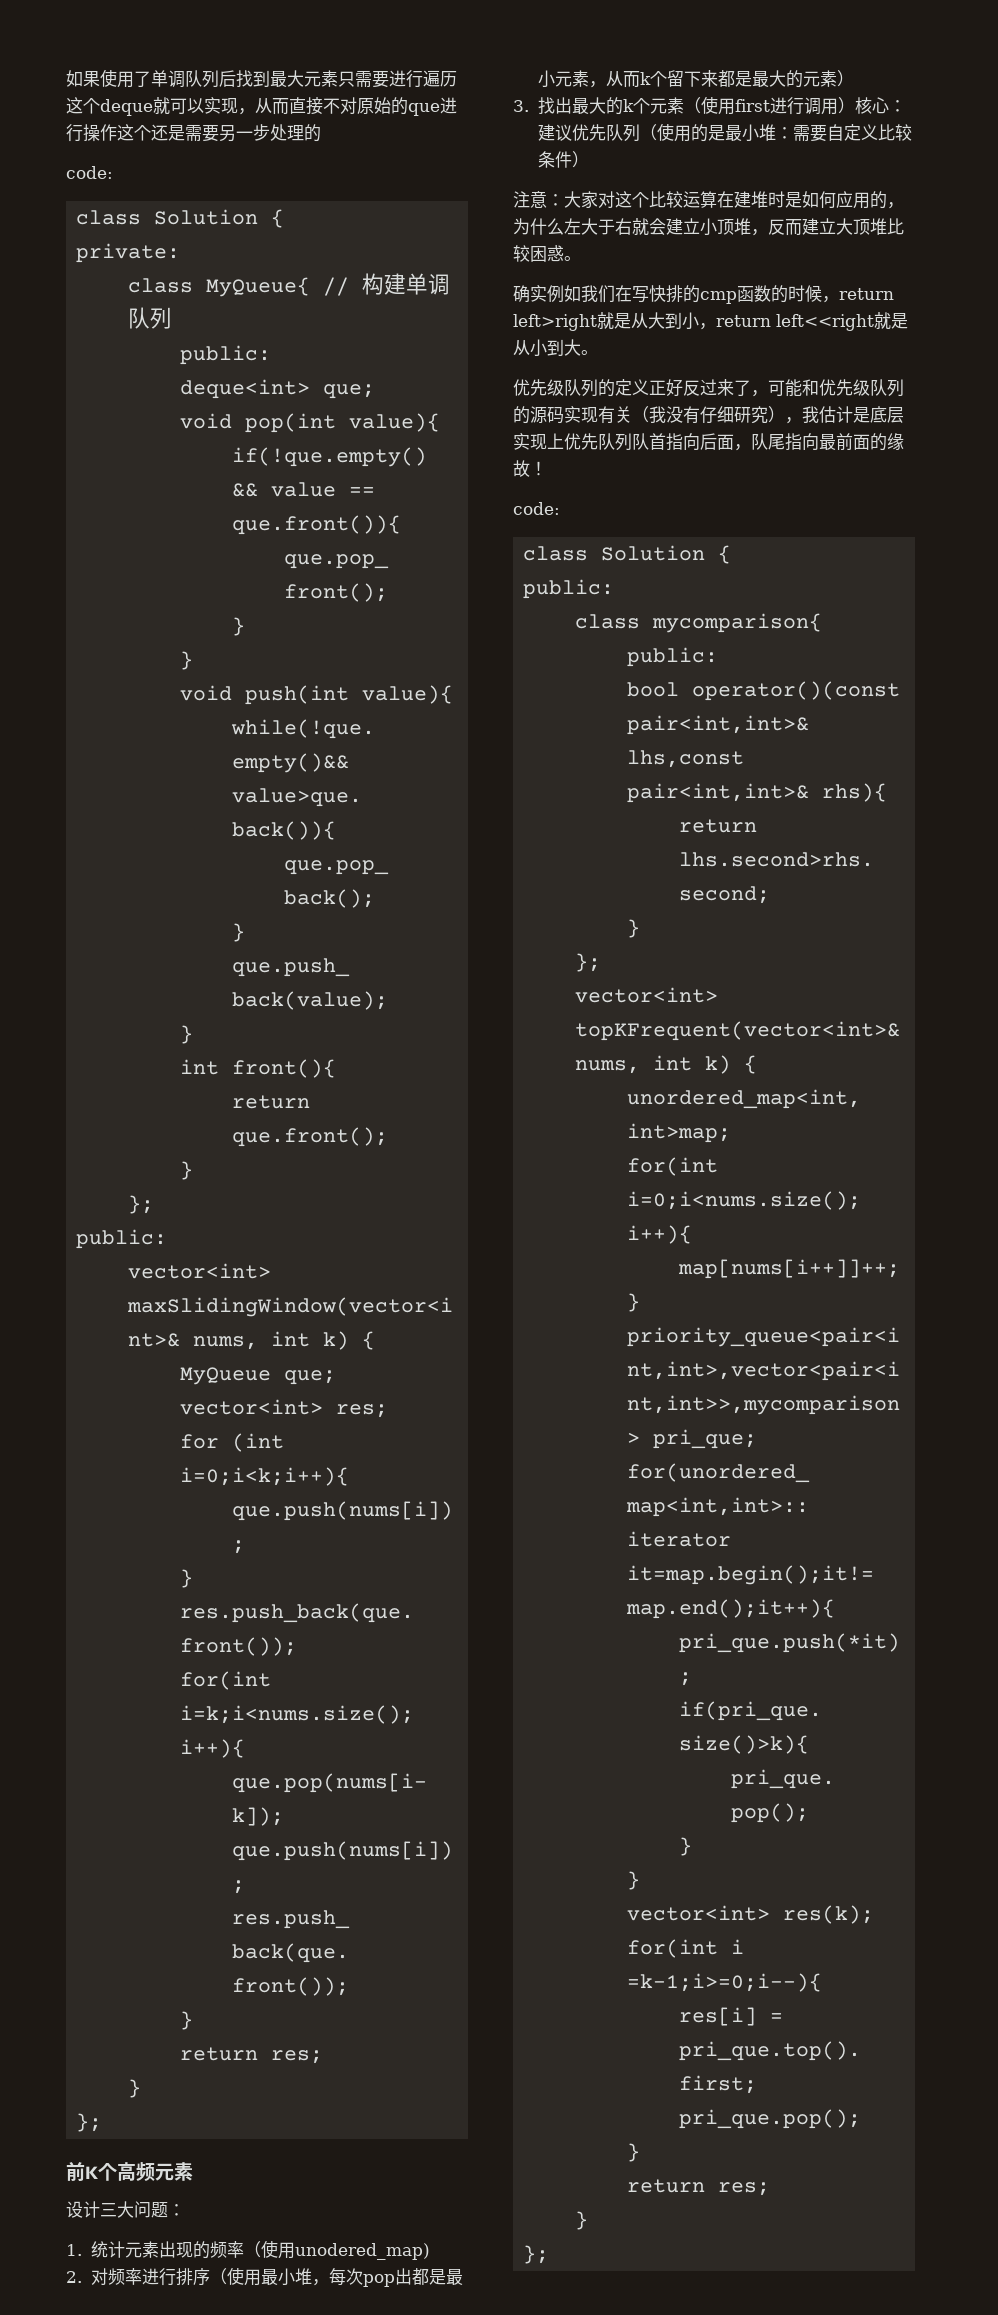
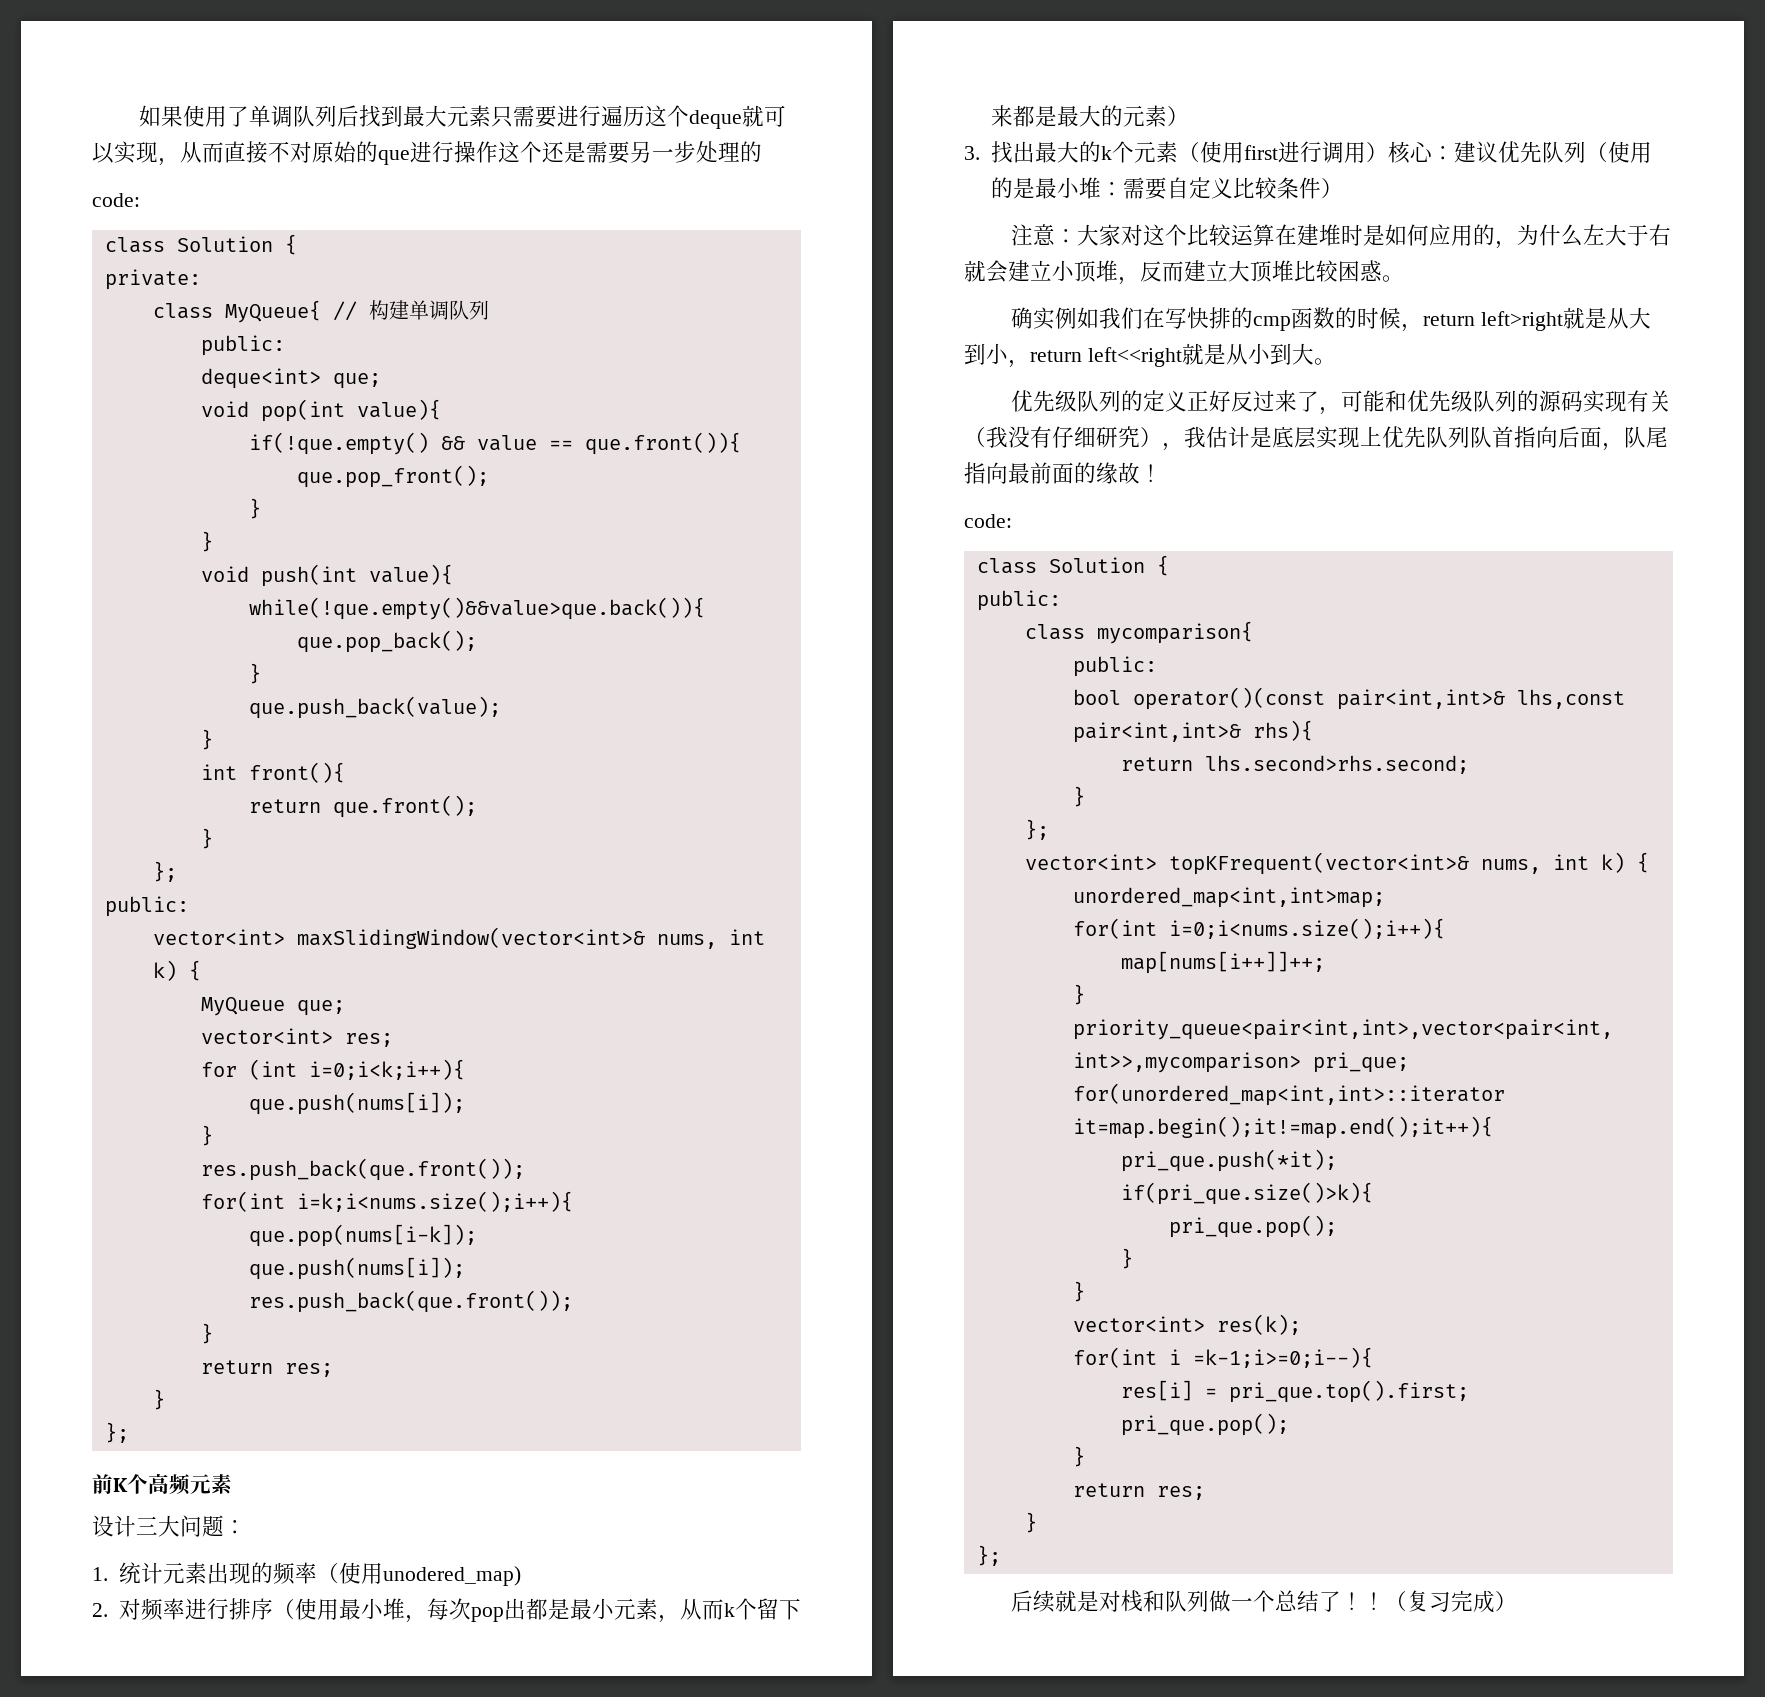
+ 后续就是对栈和队列做一个总结了！！（复习完成）

